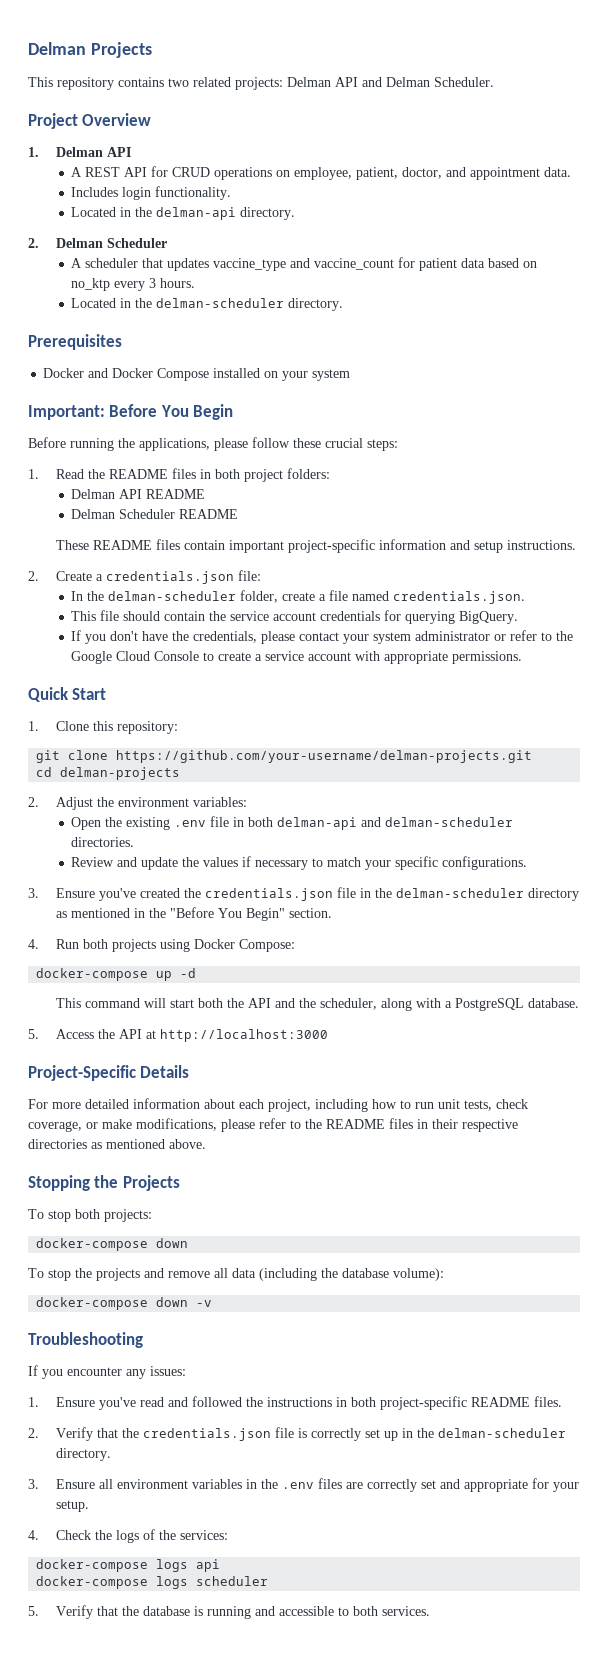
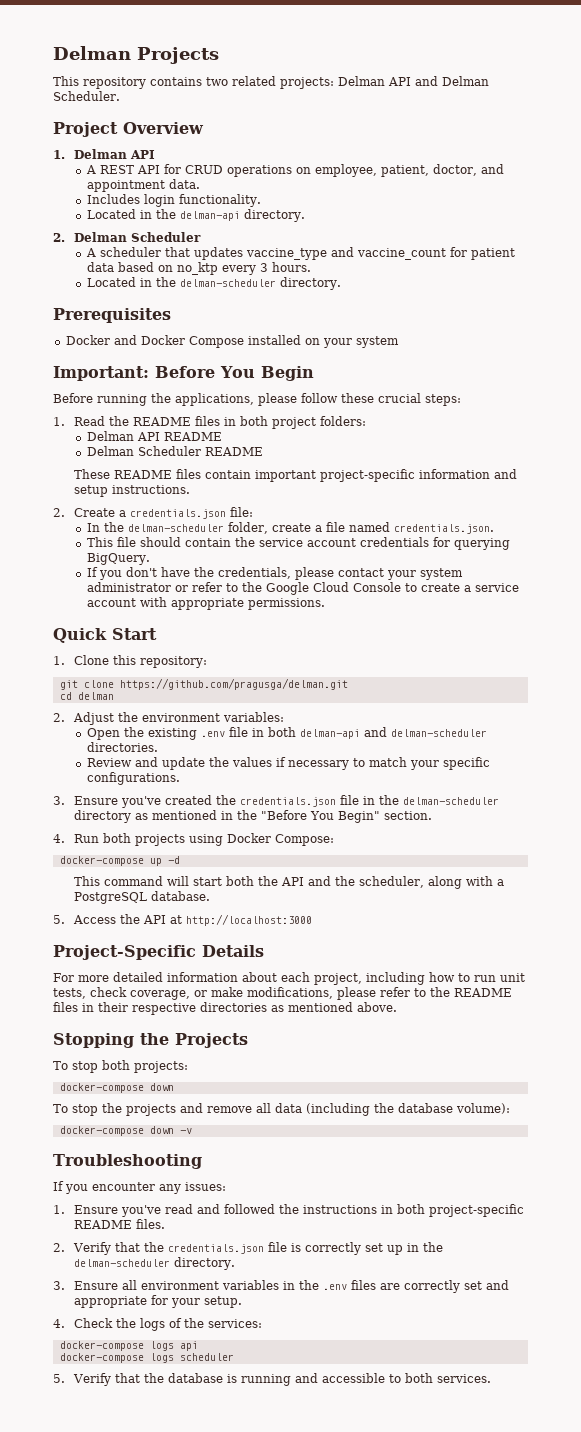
- git clone https://github.com/your-username/delman-projects.git
+ git clone https://github.com/pragusga/delman.git
- cd delman-projects
+ cd delman

